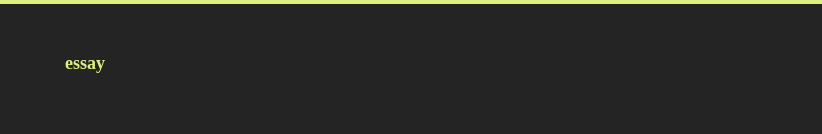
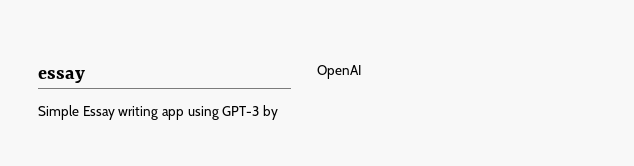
+ Simple Essay writing app using GPT-3 by OpenAI

